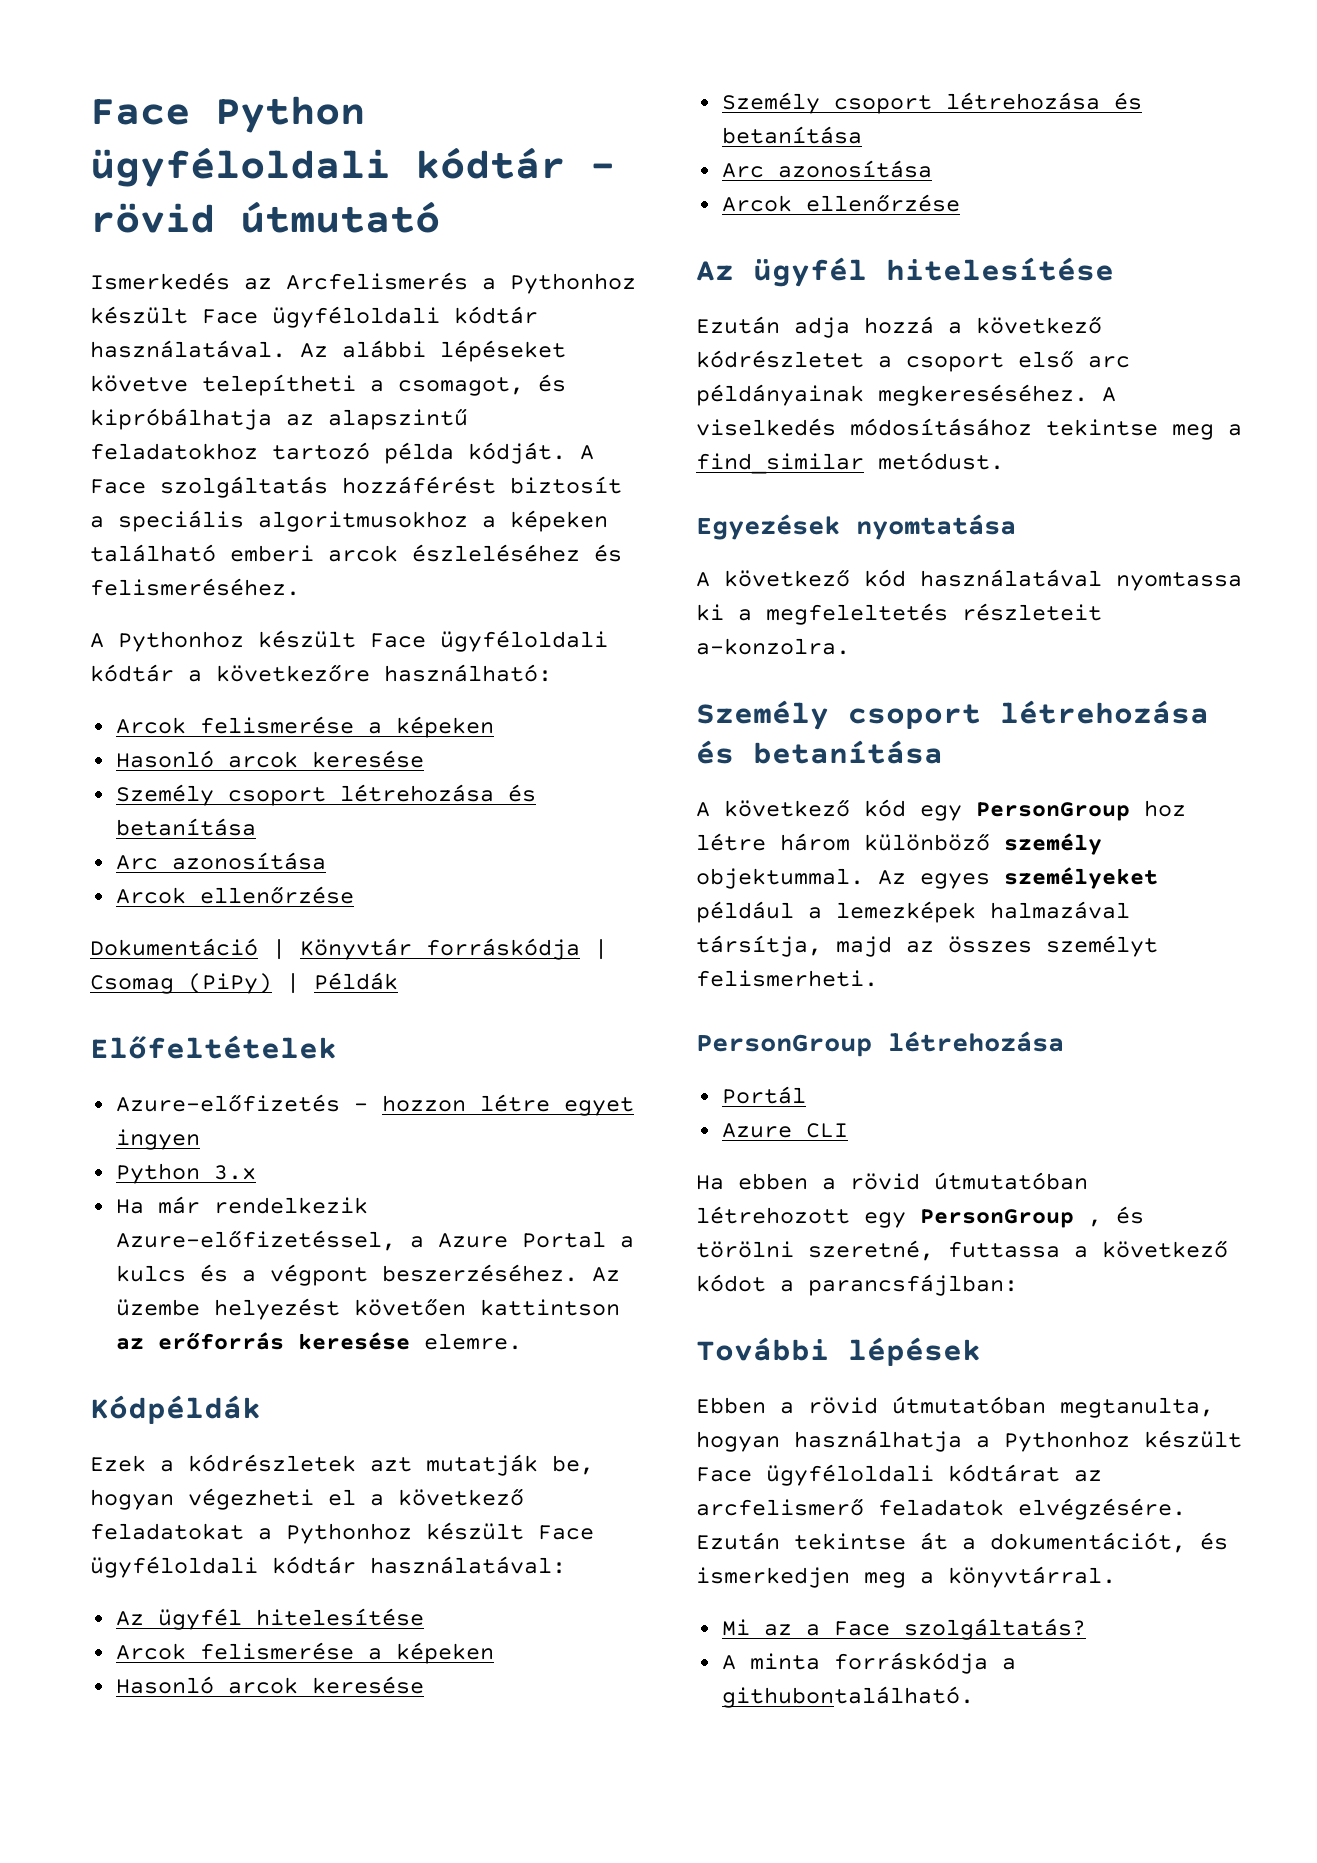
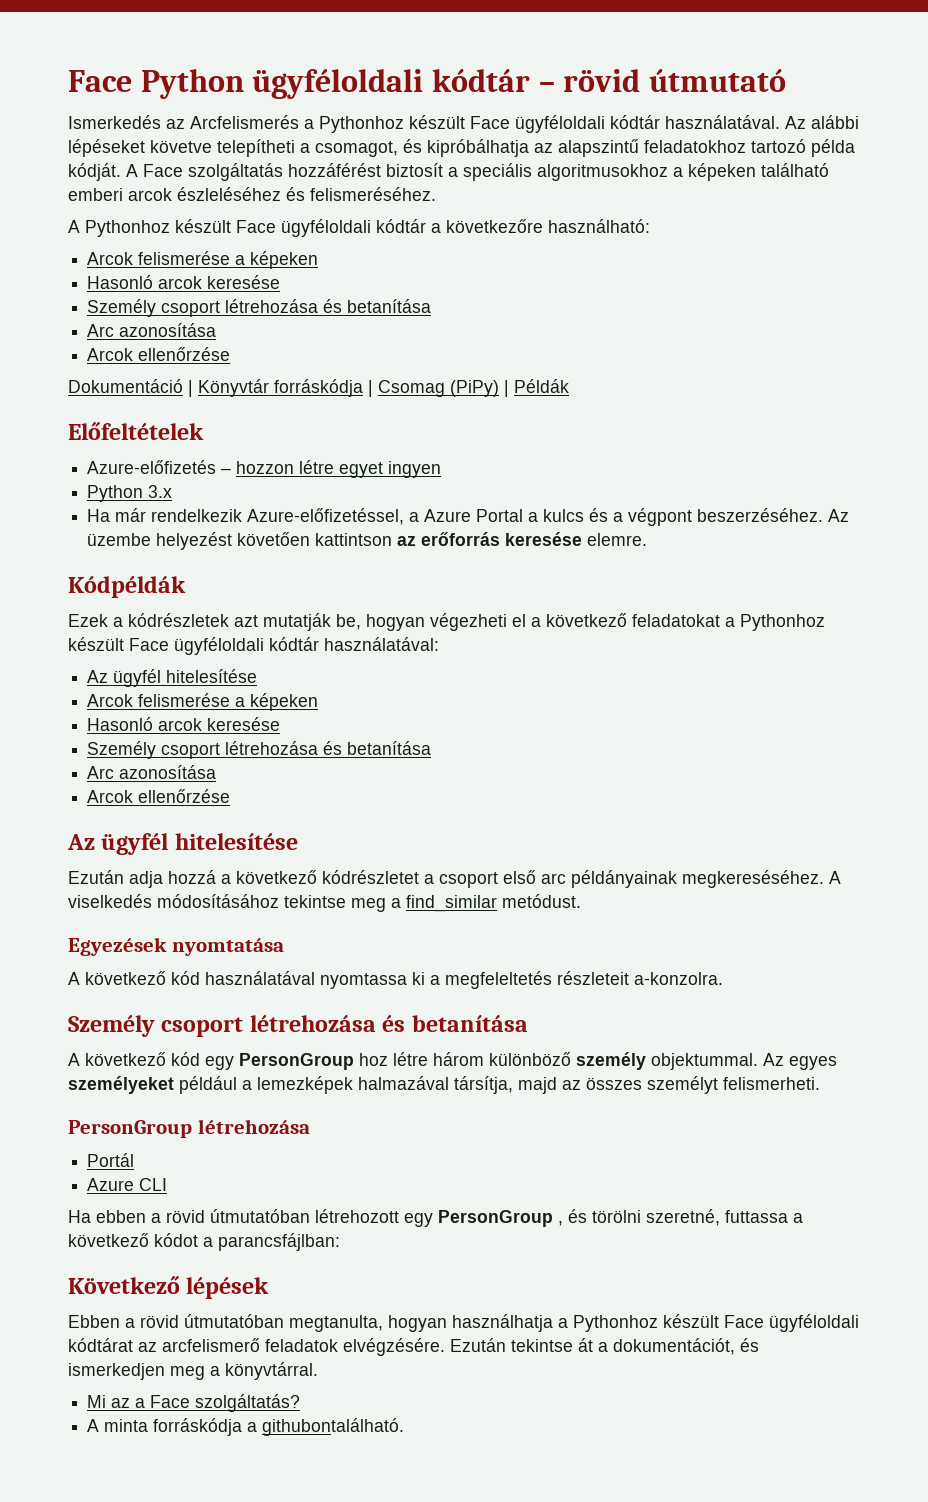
- További lépések
+ Következő lépések

